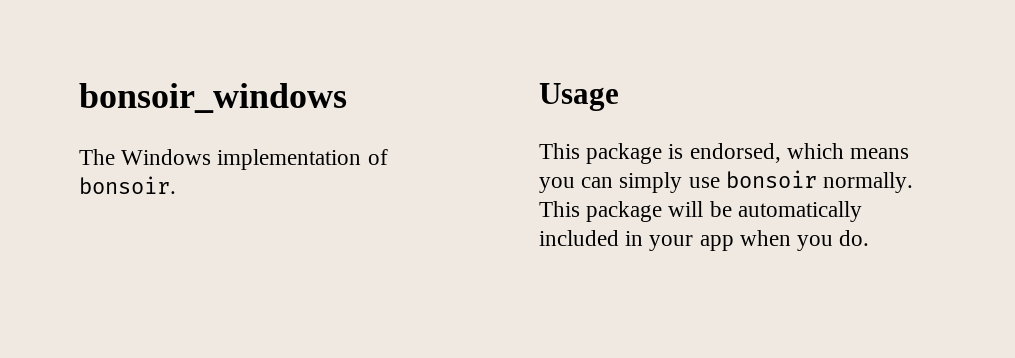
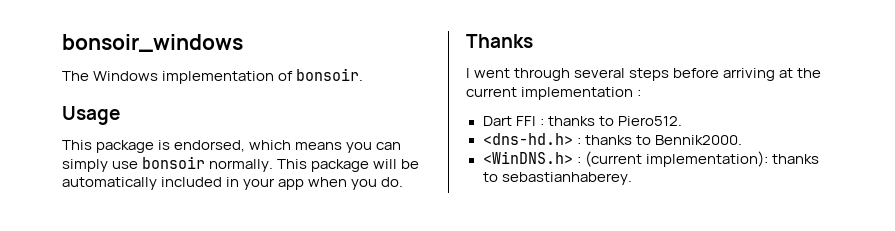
+ Thanks
+ I went through several steps before arriving at the current implementation :
+ Dart FFI : thanks to Piero512.
+ <dns-hd.h> : thanks to Bennik2000.
+ <WinDNS.h> : (current implementation): thanks to sebastianhaberey.

